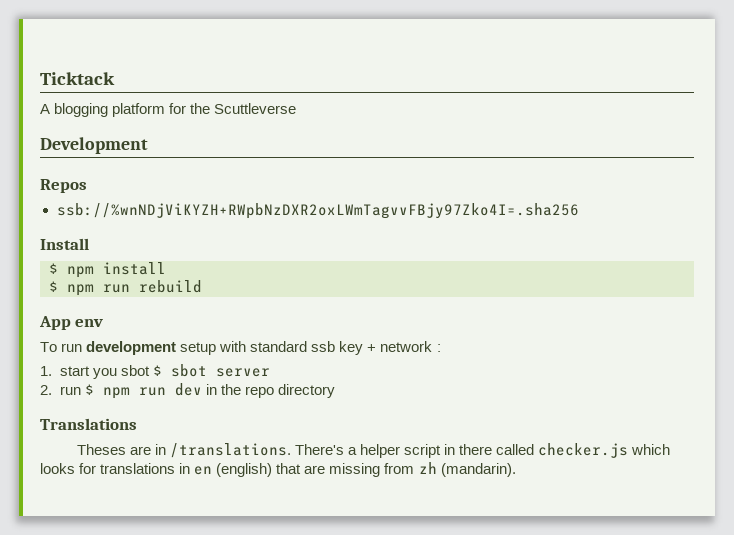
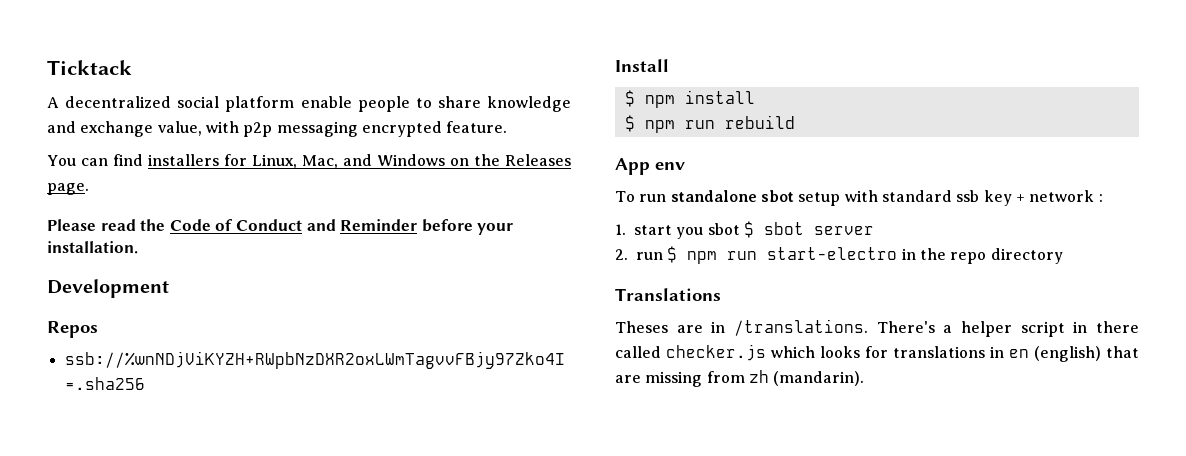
- A blogging platform for the Scuttleverse
+ A decentralized social platform enable people to share knowledge and exchange value, with p2p messaging encrypted feature.
+ You can find installers for Linux, Mac, and Windows on the Releases page.
+ Please read the Code of Conduct and Reminder before your installation.
- To run development setup with standard ssb key + network :
+ To run standalone sbot setup with standard ssb key + network :
- 2. run $ npm run dev in the repo directory
+ 2. run $ npm run start-electro in the repo directory

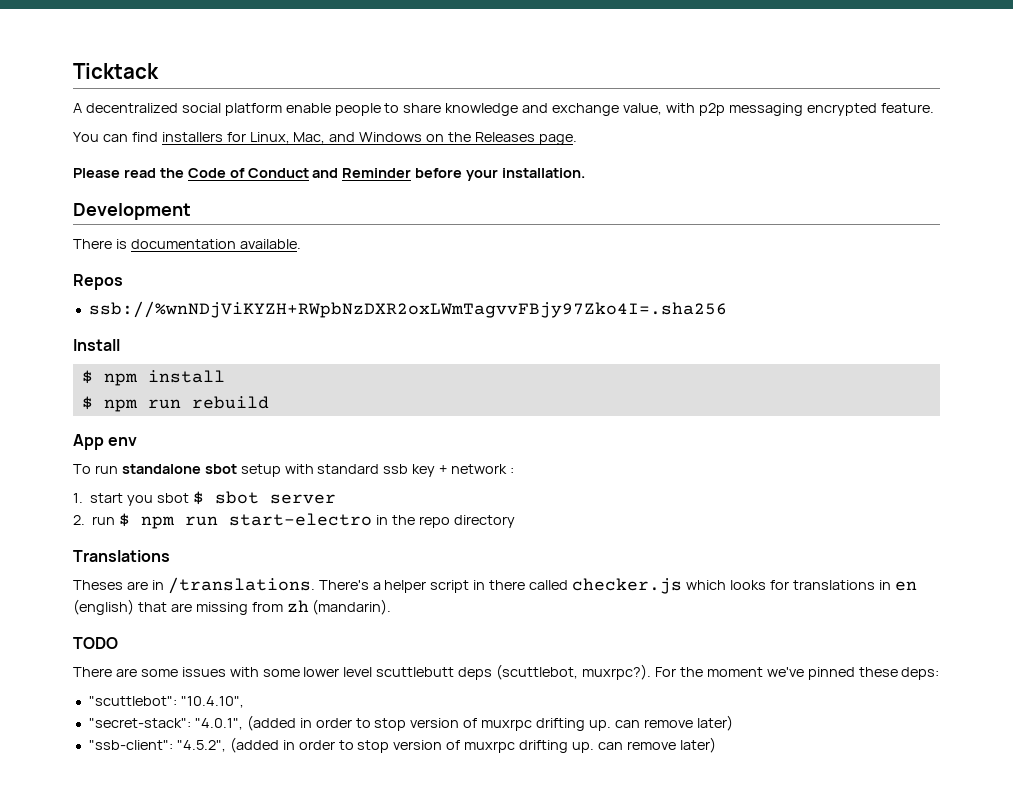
+ There is documentation available.
+ TODO
+ There are some issues with some lower level scuttlebutt deps (scuttlebot, muxrpc?). For the moment we've pinned these deps:
+ "scuttlebot": "10.4.10",
+ "secret-stack": "4.0.1", (added in order to stop version of muxrpc drifting up. can remove later)
+ "ssb-client": "4.5.2", (added in order to stop version of muxrpc drifting up. can remove later)

